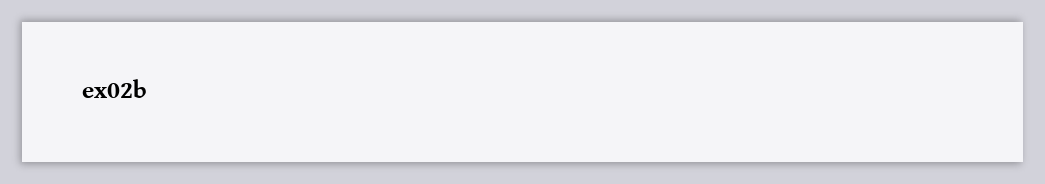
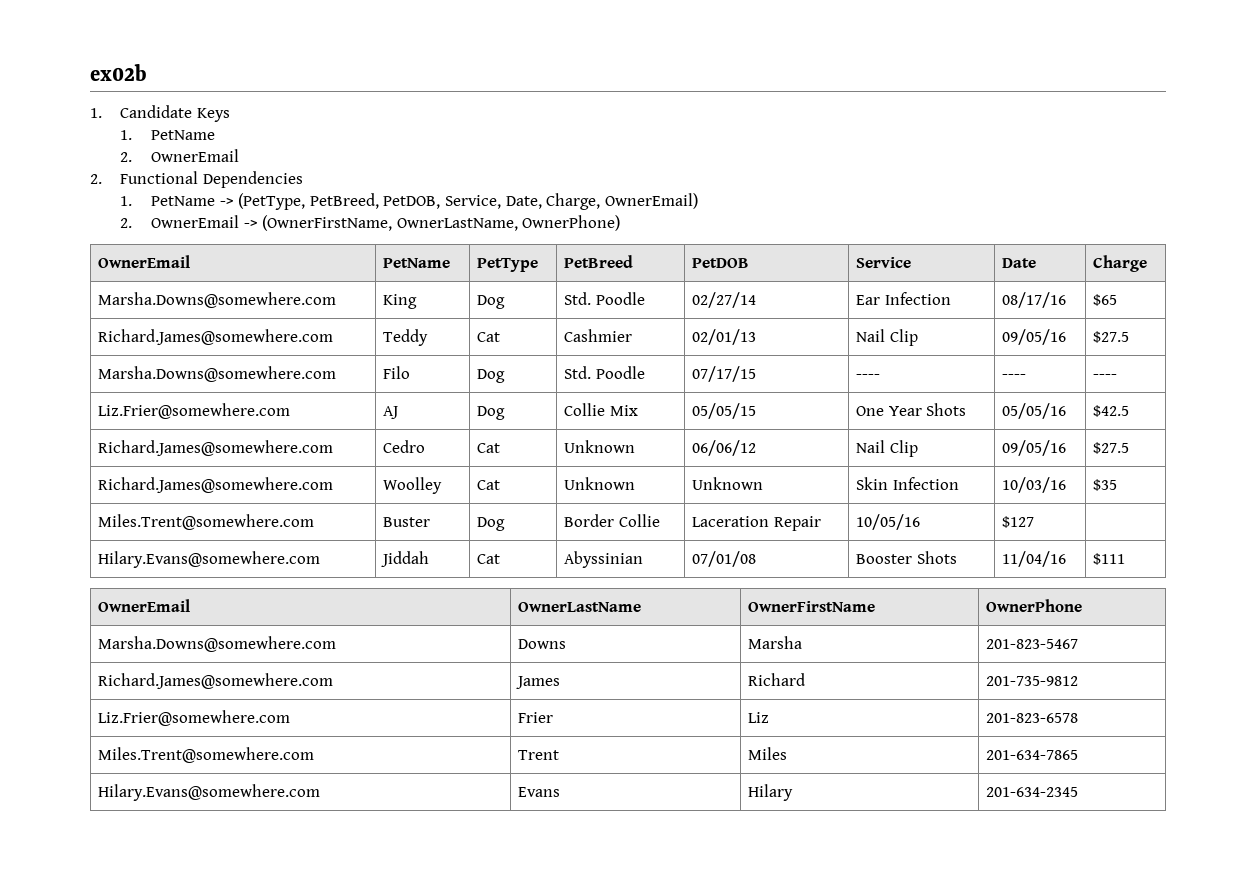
+ 1. Candidate Keys
+ 1. PetName
+ 2. OwnerEmail
+ 2. Functional Dependencies
+ 1. PetName -> (PetType, PetBreed, PetDOB, Service, Date, Charge, OwnerEmail)
+ 2. OwnerEmail -> (OwnerFirstName, OwnerLastName, OwnerPhone)
+ OwnerEmail | PetName | PetType | PetBreed | PetDOB | Service | Date | Charge
+ Marsha.Downs@somewhere.com | King | Dog | Std. Poodle | 02/27/14 | Ear Infection | 08/17/16 | $65
+ Richard.James@somewhere.com | Teddy | Cat | Cashmier | 02/01/13 | Nail Clip | 09/05/16 | $27.5
+ Marsha.Downs@somewhere.com | Filo | Dog | Std. Poodle | 07/17/15 | ---- | ---- | ----
+ Liz.Frier@somewhere.com | AJ | Dog | Collie Mix | 05/05/15 | One Year Shots | 05/05/16 | $42.5
+ Richard.James@somewhere.com | Cedro | Cat | Unknown | 06/06/12 | Nail Clip | 09/05/16 | $27.5
+ Richard.James@somewhere.com | Woolley | Cat | Unknown | Unknown | Skin Infection | 10/03/16 | $35
+ Miles.Trent@somewhere.com | Buster | Dog | Border Collie | Laceration Repair | 10/05/16 | $127 |
+ Hilary.Evans@somewhere.com | Jiddah | Cat | Abyssinian | 07/01/08 | Booster Shots | 11/04/16 | $111
+ OwnerEmail | OwnerLastName | OwnerFirstName | OwnerPhone
+ Marsha.Downs@somewhere.com | Downs | Marsha | 201-823-5467
+ Richard.James@somewhere.com | James | Richard | 201-735-9812
+ Liz.Frier@somewhere.com | Frier | Liz | 201-823-6578
+ Miles.Trent@somewhere.com | Trent | Miles | 201-634-7865
+ Hilary.Evans@somewhere.com | Evans | Hilary | 201-634-2345

